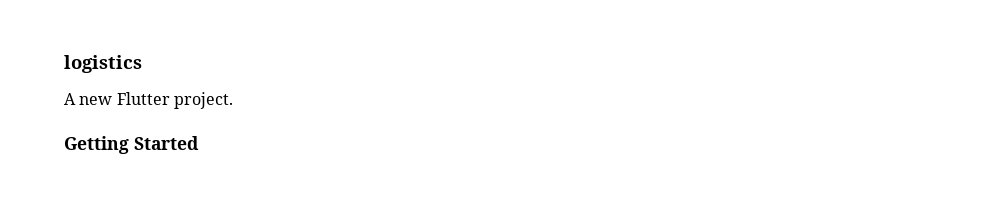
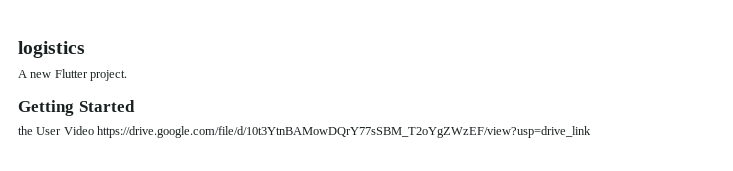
+ the User Video https://drive.google.com/file/d/10t3YtnBAMowDQrY77sSBM_T2oYgZWzEF/view?usp=drive_link

